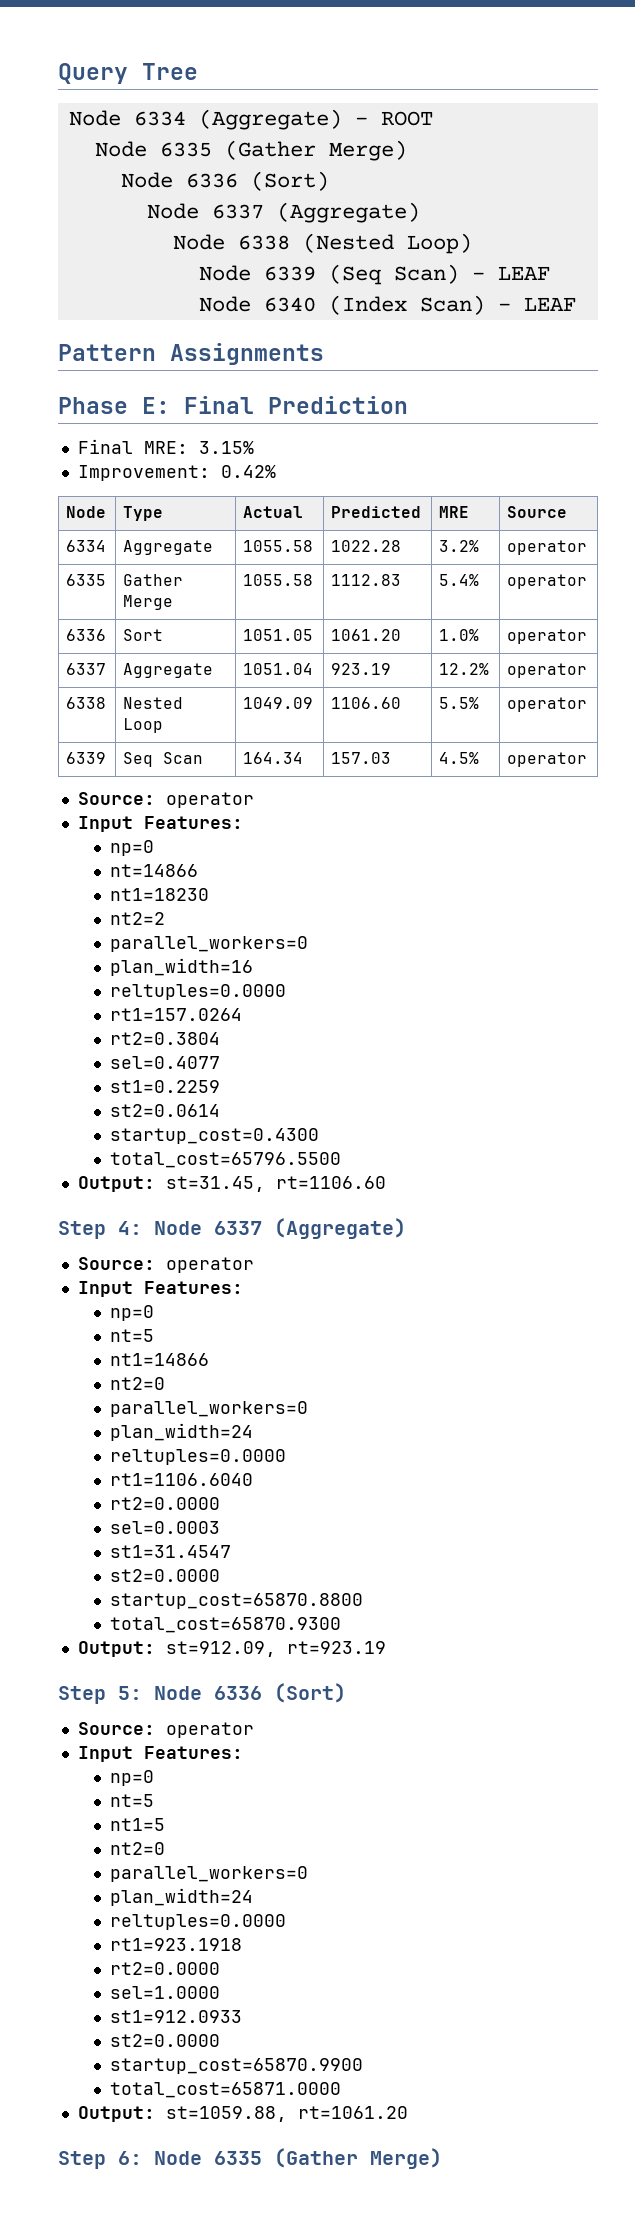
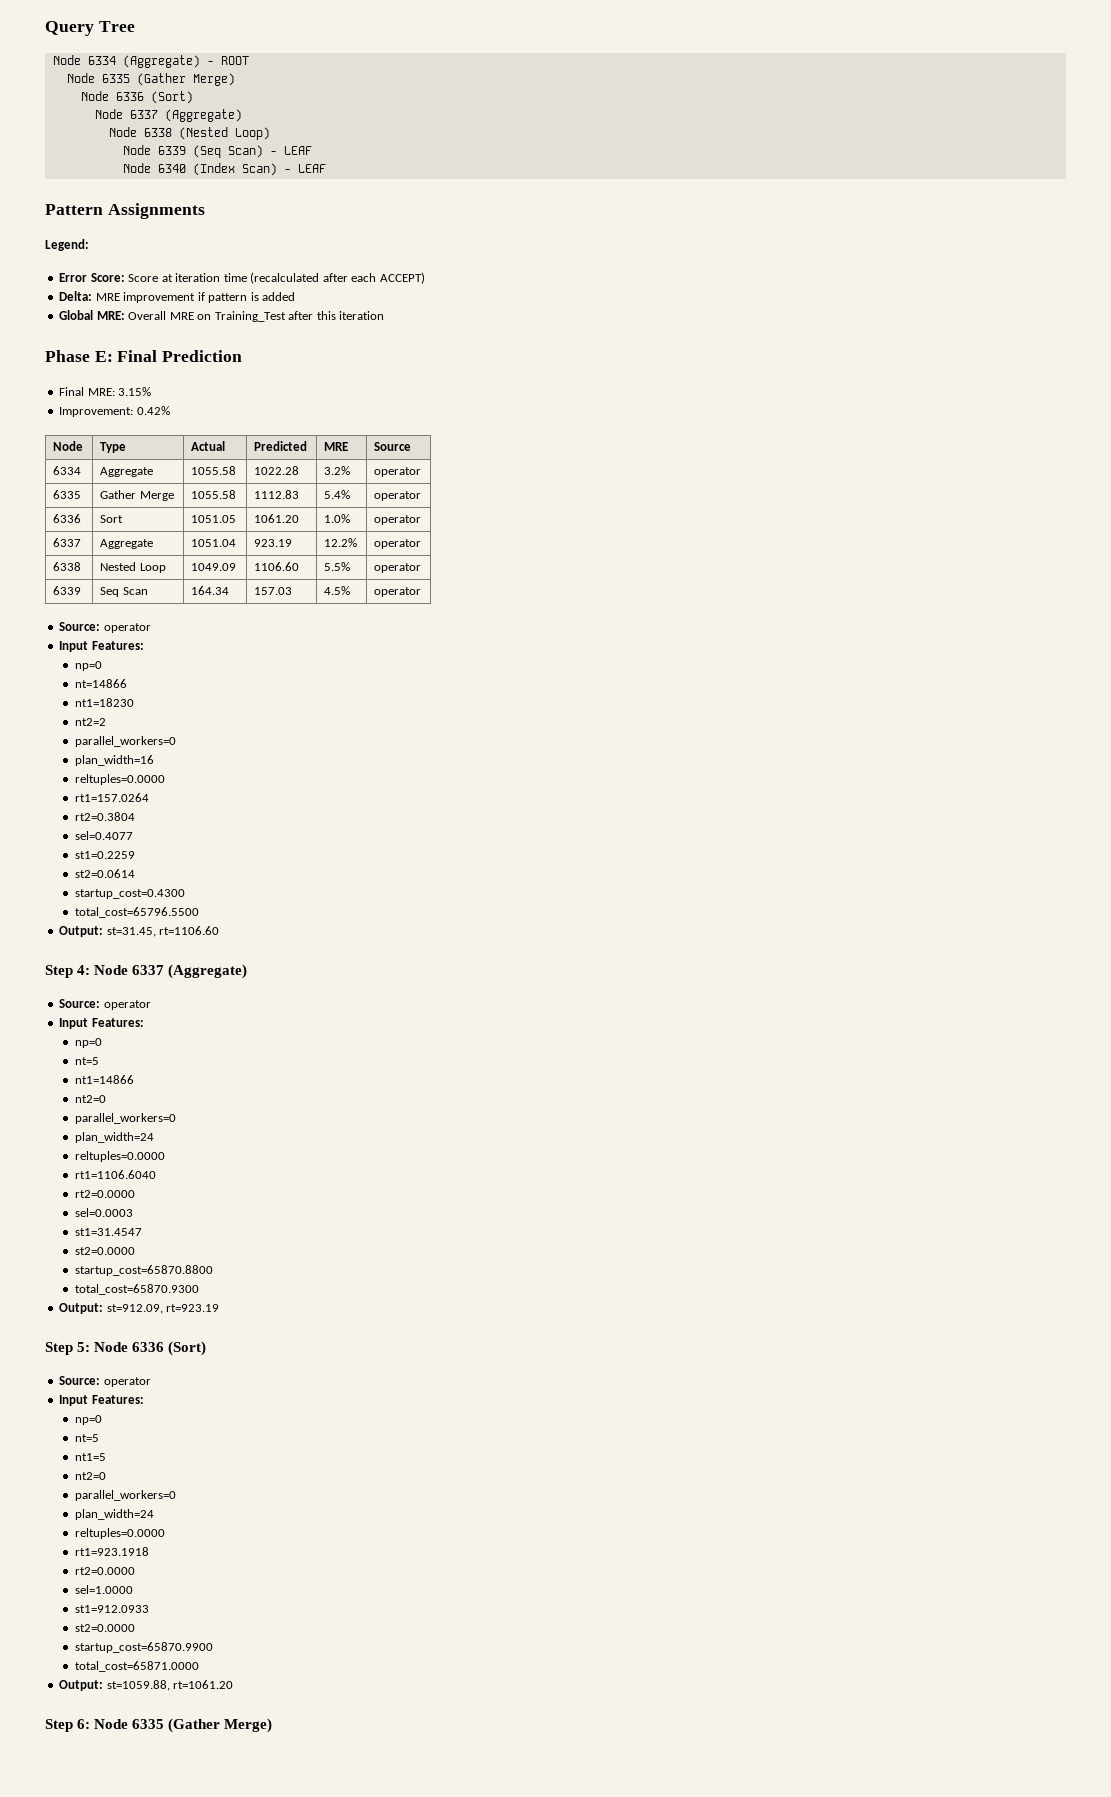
+ Legend:
+ Error Score: Score at iteration time (recalculated after each ACCEPT)
+ Delta: MRE improvement if pattern is added
+ Global MRE: Overall MRE on Training_Test after this iteration

